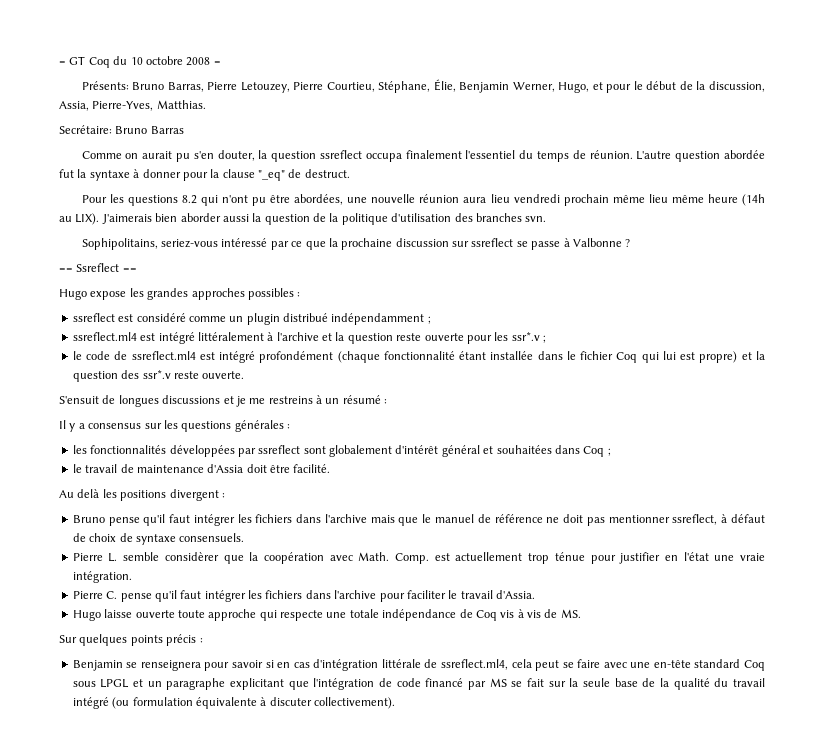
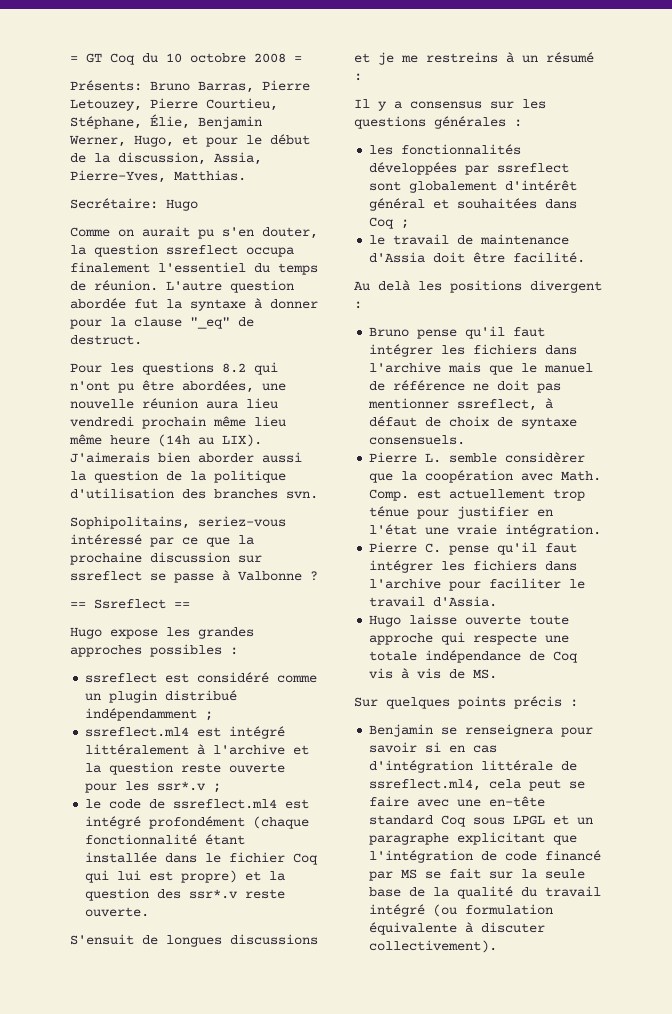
- Secrétaire: Bruno Barras
+ Secrétaire: Hugo

